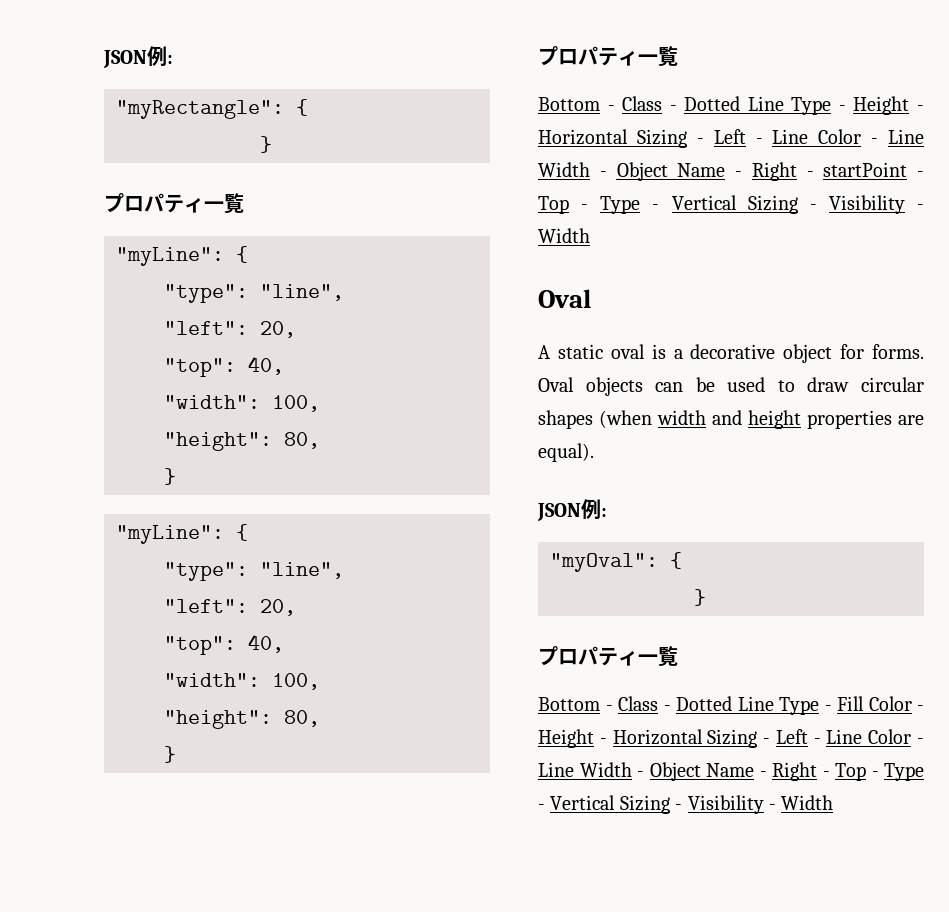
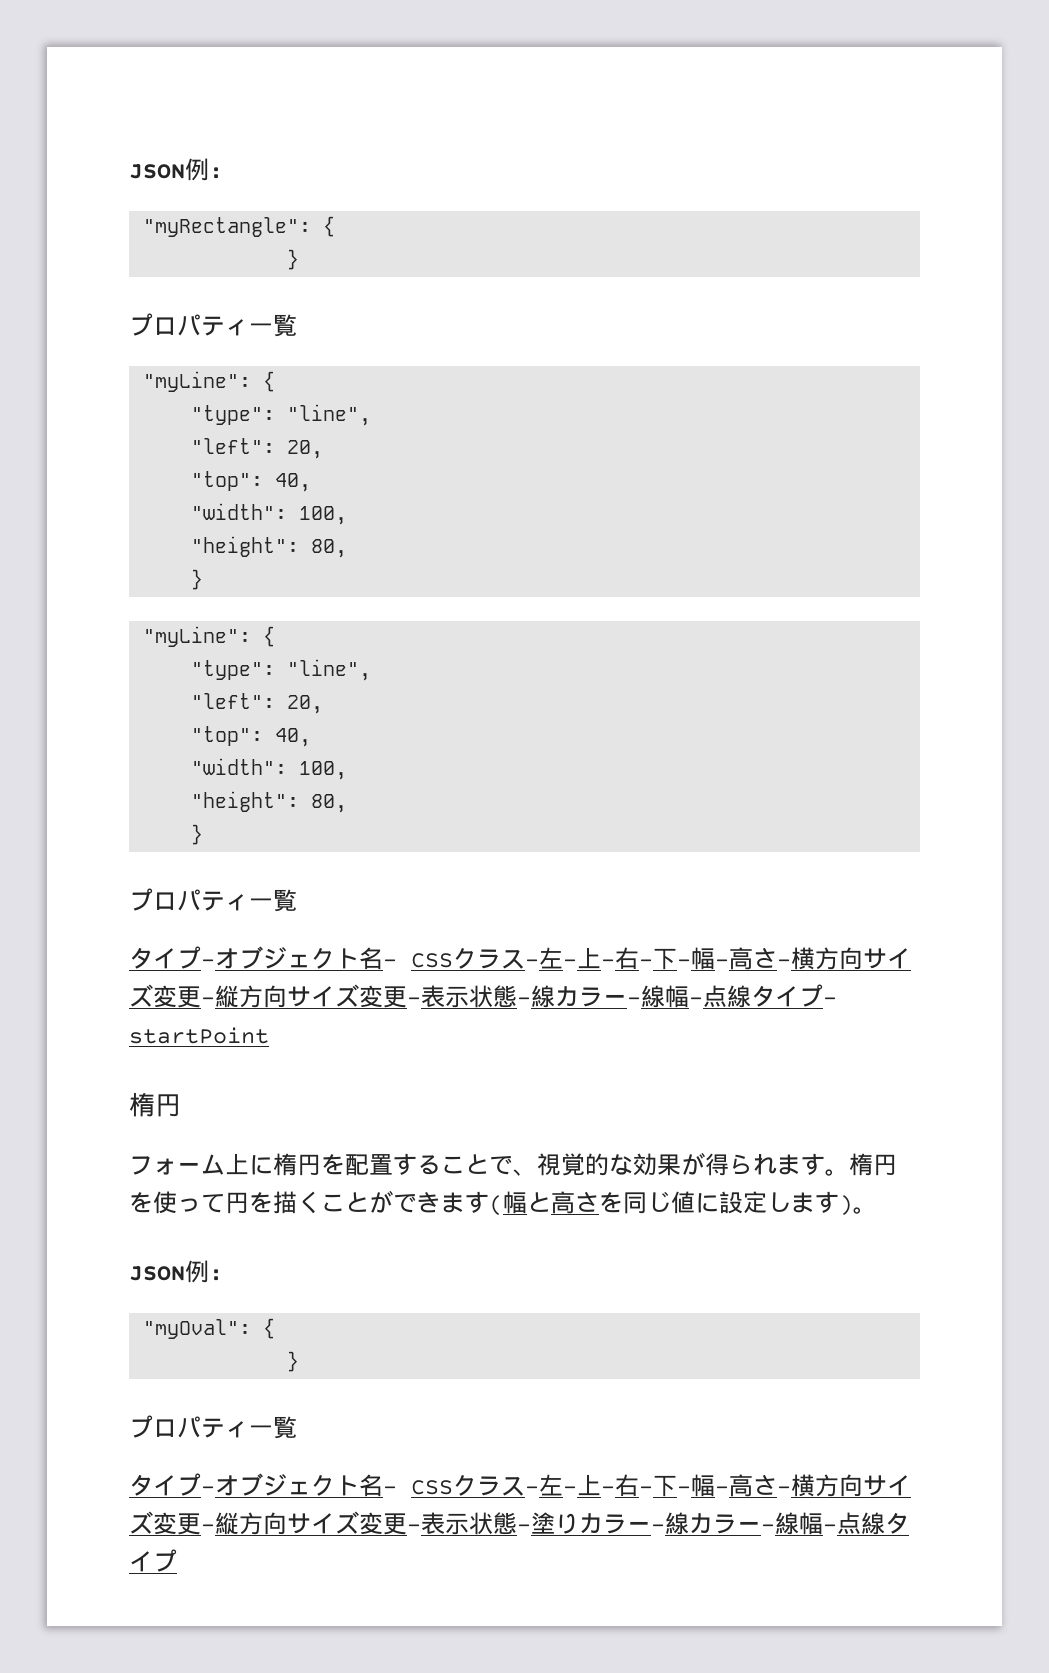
- Bottom - Class - Dotted Line Type - Height - Horizontal Sizing - Left - Line Color - Line Width - Object Name - Right - startPoint - Top - Type - Vertical Sizing - Visibility - Width
- Oval
- A static oval is a decorative object for forms. Oval objects can be used to draw circular shapes (when width and height properties are equal).
+ タイプ-オブジェクト名- CSSクラス-左-上-右-下-幅-高さ-横方向サイズ変更-縦方向サイズ変更-表示状態-線カラー-線幅-点線タイプ- startPoint
+ 楕円
+ フォーム上に楕円を配置することで、視覚的な効果が得られます。楕円を使って円を描くことができます(幅と高さを同じ値に設定します)。
- Bottom - Class - Dotted Line Type - Fill Color - Height - Horizontal Sizing - Left - Line Color - Line Width - Object Name - Right - Top - Type - Vertical Sizing - Visibility - Width
+ タイプ-オブジェクト名- CSSクラス-左-上-右-下-幅-高さ-横方向サイズ変更-縦方向サイズ変更-表示状態-塗りカラー-線カラー-線幅-点線タイプ

